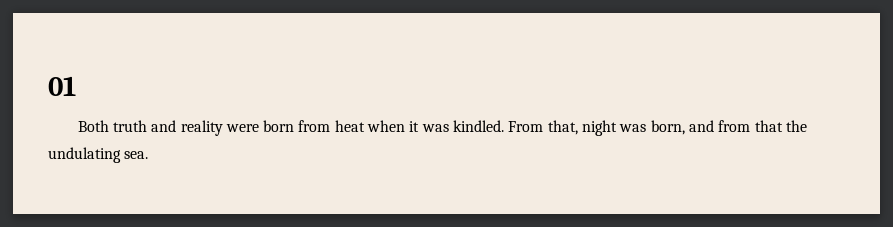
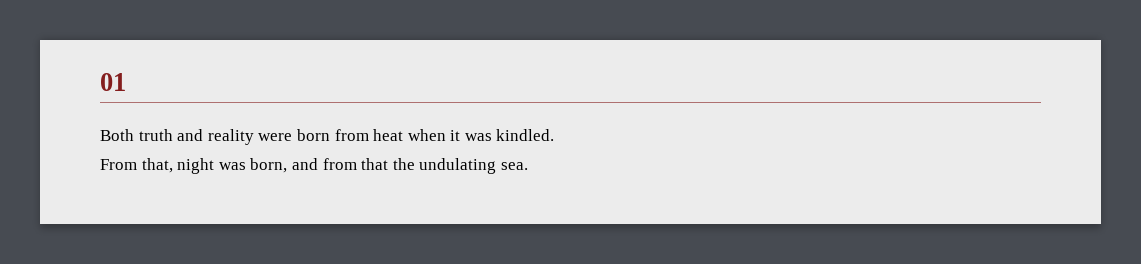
- Both truth and reality were born from heat when it was kindled. From that, night was born, and from that the undulating sea.
+ Both truth and reality were born from heat when it was kindled.
+ From that, night was born, and from that the undulating sea.

